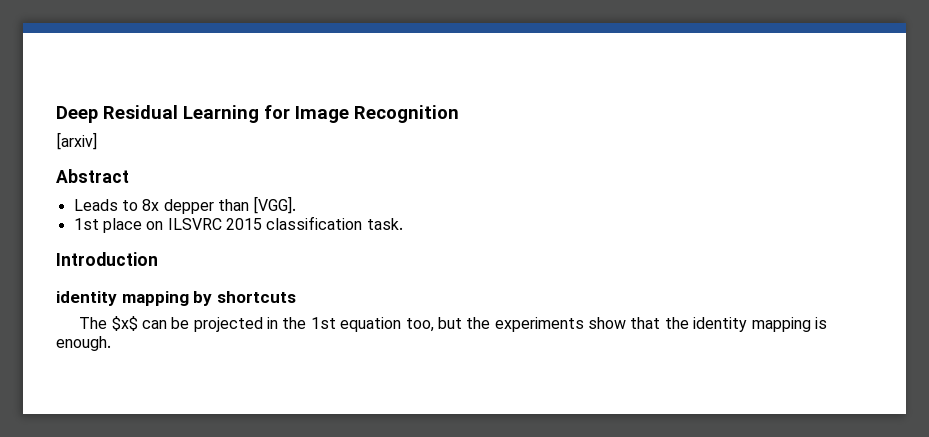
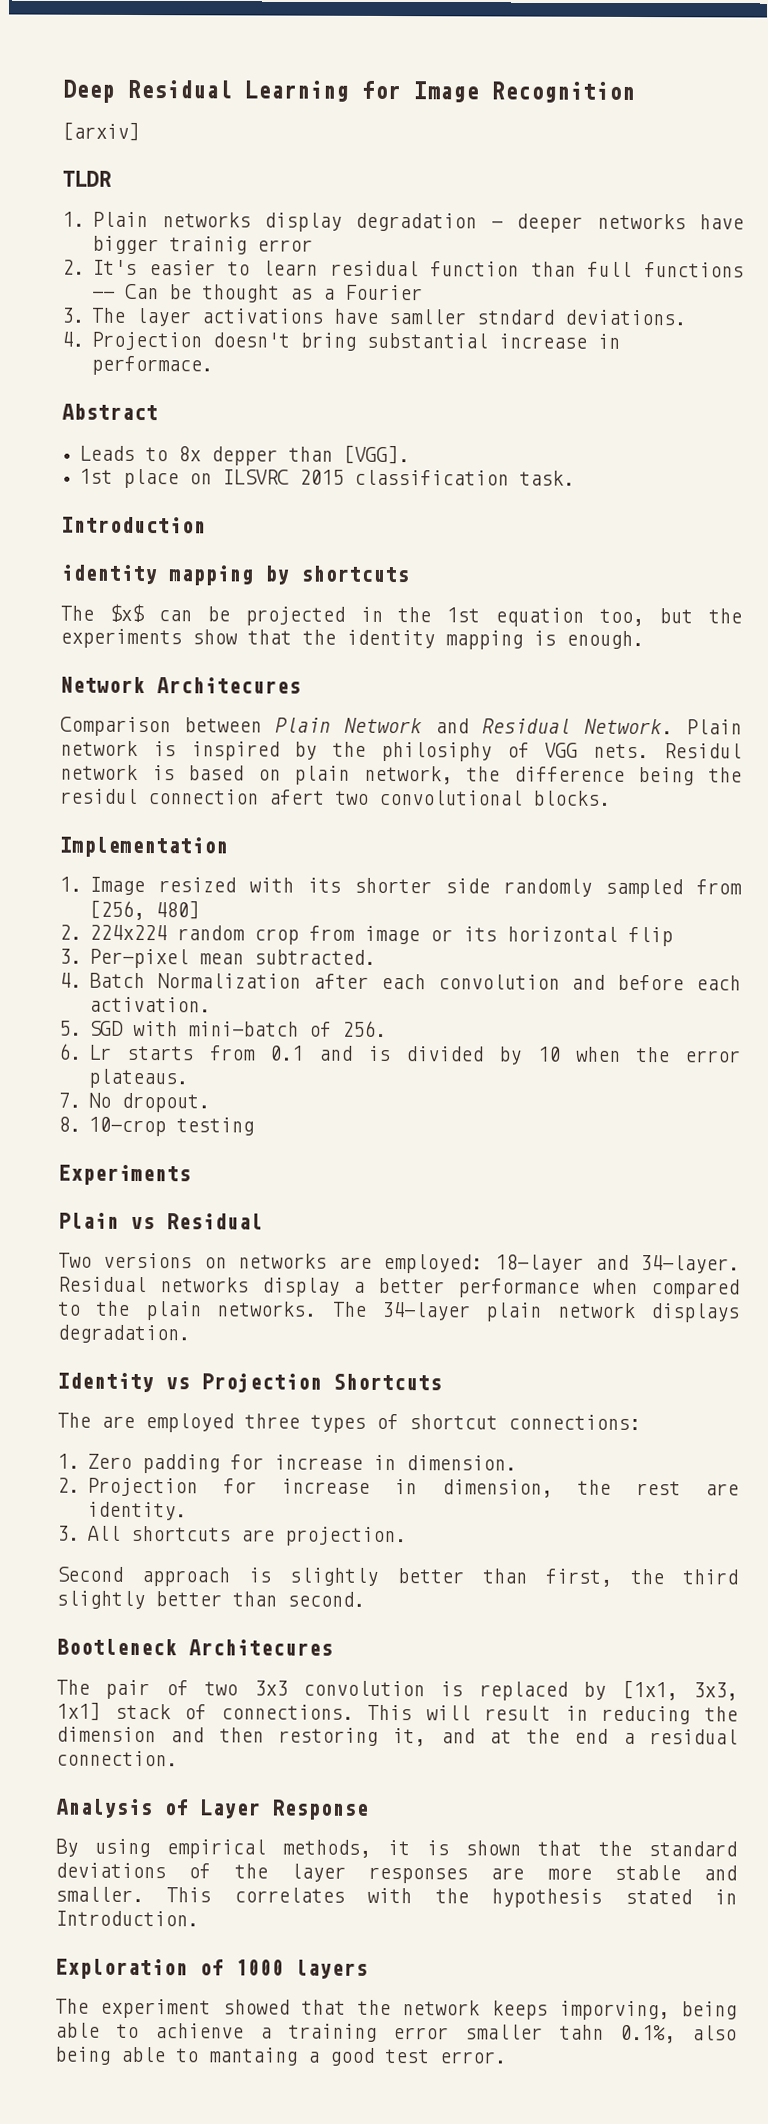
+ TLDR
+ 1. Plain networks display degradation - deeper networks have bigger trainig error
+ 2. It's easier to learn residual function than full functions -- Can be thought as a Fourier
+ 3. The layer activations have samller stndard deviations.
+ 4. Projection doesn't bring substantial increase in performace.
+ Network Architecures
+ Comparison between Plain Network and Residual Network. Plain network is inspired by the philosiphy of VGG nets. Residul network is based on plain network, the difference being the residul connection afert two convolutional blocks.
+ Implementation
+ 1. Image resized with its shorter side randomly sampled from [256, 480]
+ 2. 224x224 random crop from image or its horizontal flip
+ 3. Per-pixel mean subtracted.
+ 4. Batch Normalization after each convolution and before each activation.
+ 5. SGD with mini-batch of 256.
+ 6. Lr starts from 0.1 and is divided by 10 when the error plateaus.
+ 7. No dropout.
+ 8. 10-crop testing
+ Experiments
+ Plain vs Residual
+ Two versions on networks are employed: 18-layer and 34-layer. Residual networks display a better performance when compared to the plain networks. The 34-layer plain network displays degradation.
+ Identity vs Projection Shortcuts
+ The are employed three types of shortcut connections:
+ 1. Zero padding for increase in dimension.
+ 2. Projection for increase in dimension, the rest are identity.
+ 3. All shortcuts are projection.
+ Second approach is slightly better than first, the third slightly better than second.
+ Bootleneck Architecures
+ The pair of two 3x3 convolution is replaced by [1x1, 3x3, 1x1] stack of connections. This will result in reducing the dimension and then restoring it, and at the end a residual connection.
+ Analysis of Layer Response
+ By using empirical methods, it is shown that the standard deviations of the layer responses are more stable and smaller. This correlates with the hypothesis stated in Introduction.
+ Exploration of 1000 layers
+ The experiment showed that the network keeps imporving, being able to achienve a training error smaller tahn 0.1%, also being able to mantaing a good test error.

